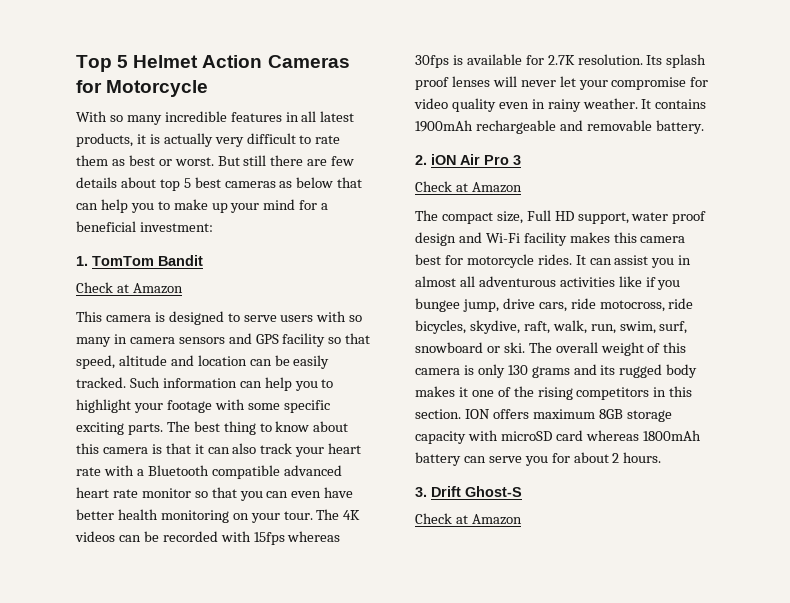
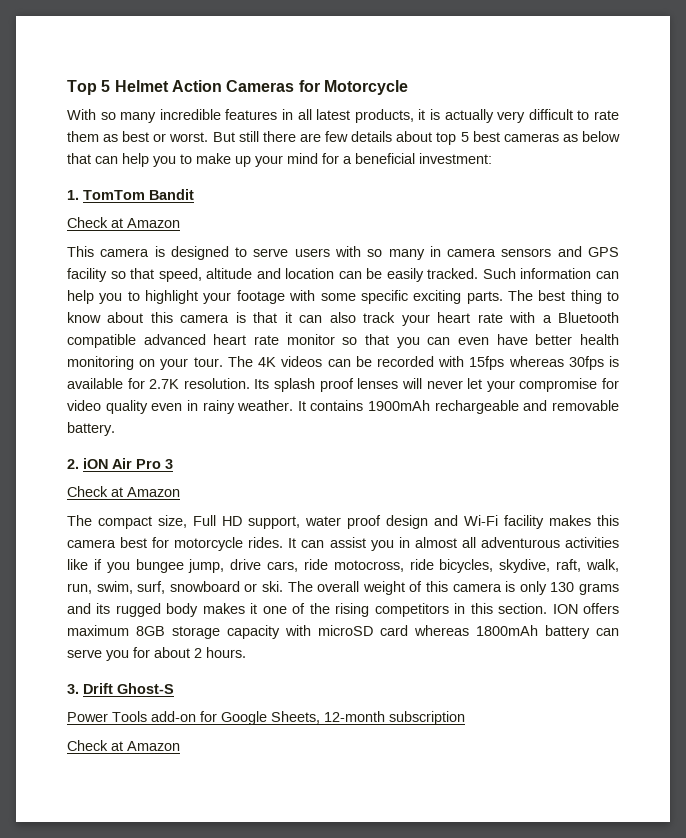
+ Power Tools add-on for Google Sheets, 12-month subscription

